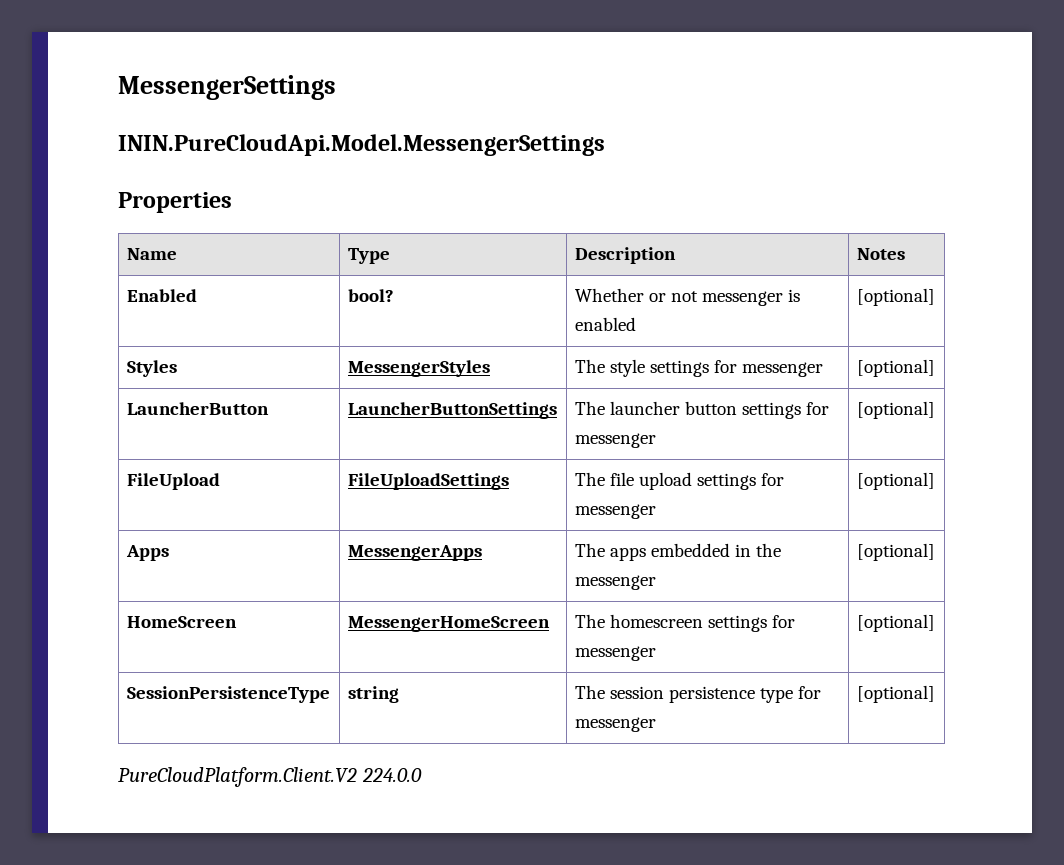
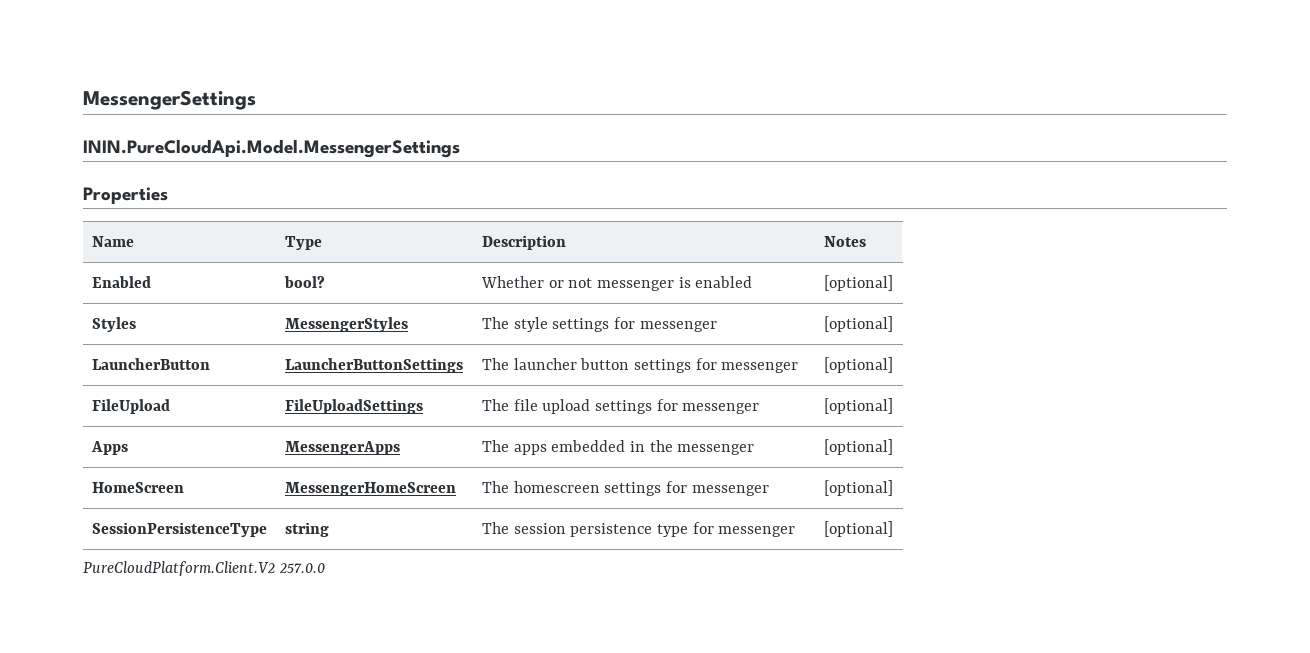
- PureCloudPlatform.Client.V2 224.0.0
+ PureCloudPlatform.Client.V2 257.0.0

